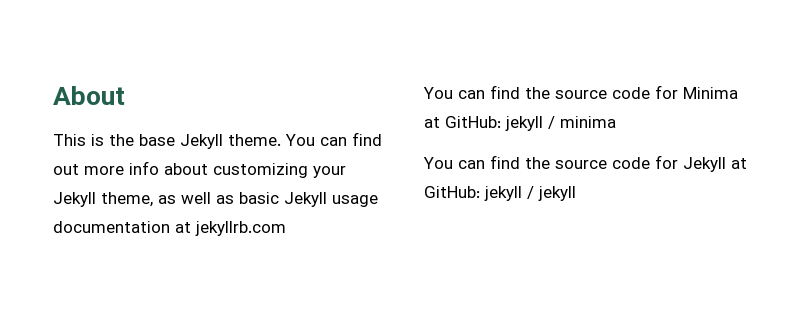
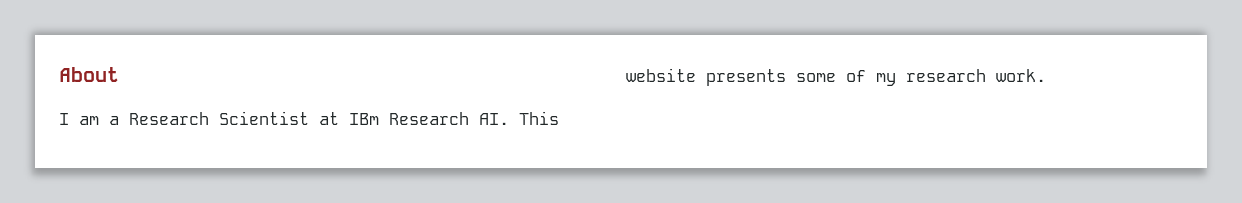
- This is the base Jekyll theme. You can find out more info about customizing your Jekyll theme, as well as basic Jekyll usage documentation at jekyllrb.com
- You can find the source code for Minima at GitHub: jekyll / minima
- You can find the source code for Jekyll at GitHub: jekyll / jekyll
+ I am a Research Scientist at IBm Research AI. This website presents some of my research work.

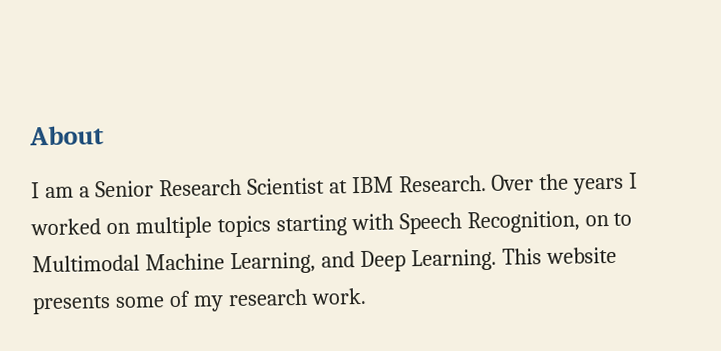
- I am a Research Scientist at IBm Research AI. This website presents some of my research work.
+ I am a Senior Research Scientist at IBM Research. Over the years I worked on multiple topics starting with Speech Recognition, on to Multimodal Machine Learning, and Deep Learning. This website presents some of my research work.

